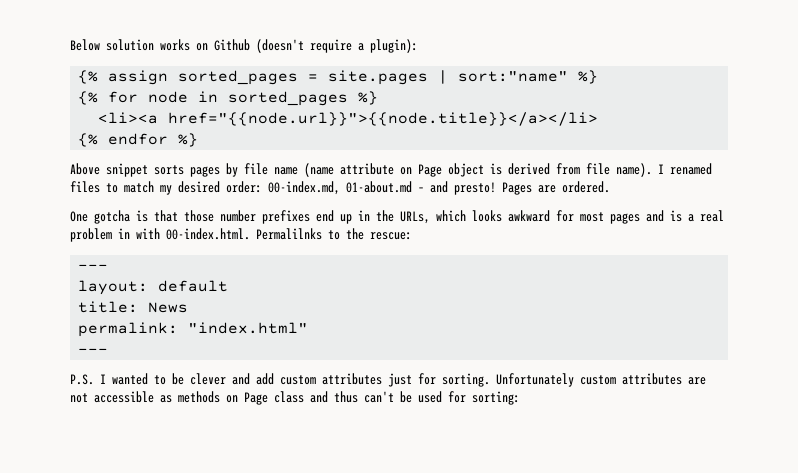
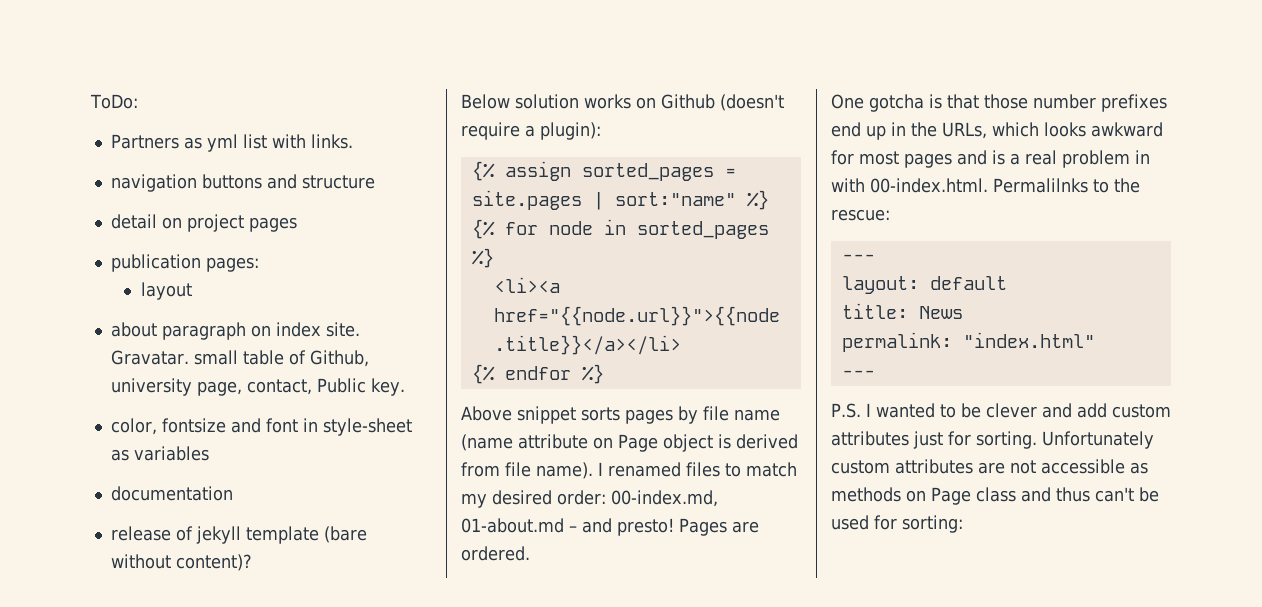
+ ToDo:
+ Partners as yml list with links.
+ navigation buttons and structure
+ detail on project pages
+ publication pages:
+ layout
+ about paragraph on index site. Gravatar. small table of Github, university page, contact, Public key.
+ color, fontsize and font in style-sheet as variables
+ documentation
+ release of jekyll template (bare without content)?

